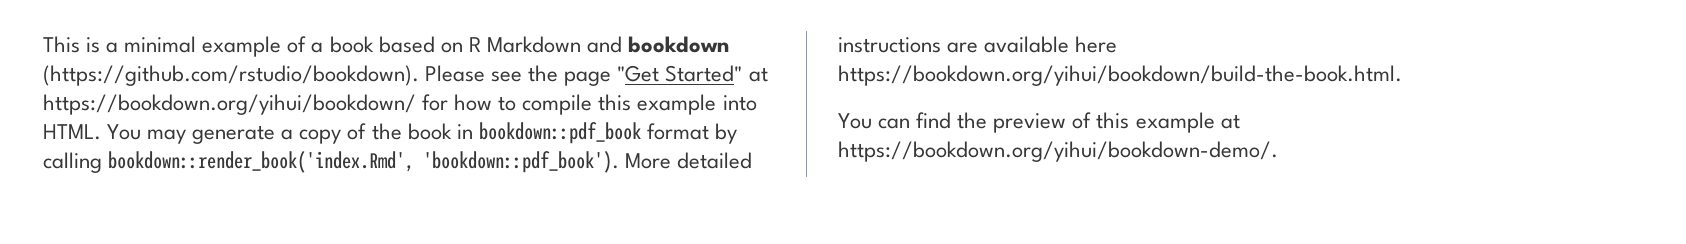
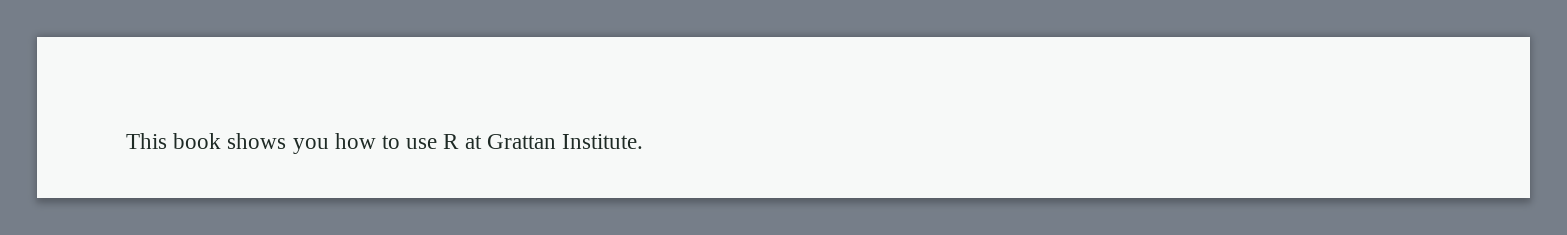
- This is a minimal example of a book based on R Markdown and bookdown (https://github.com/rstudio/bookdown). Please see the page "Get Started" at https://bookdown.org/yihui/bookdown/ for how to compile this example into HTML. You may generate a copy of the book in bookdown::pdf_book format by calling bookdown::render_book('index.Rmd', 'bookdown::pdf_book'). More detailed instructions are available here https://bookdown.org/yihui/bookdown/build-the-book.html.
- You can find the preview of this example at https://bookdown.org/yihui/bookdown-demo/.
+ This book shows you how to use R at Grattan Institute.

